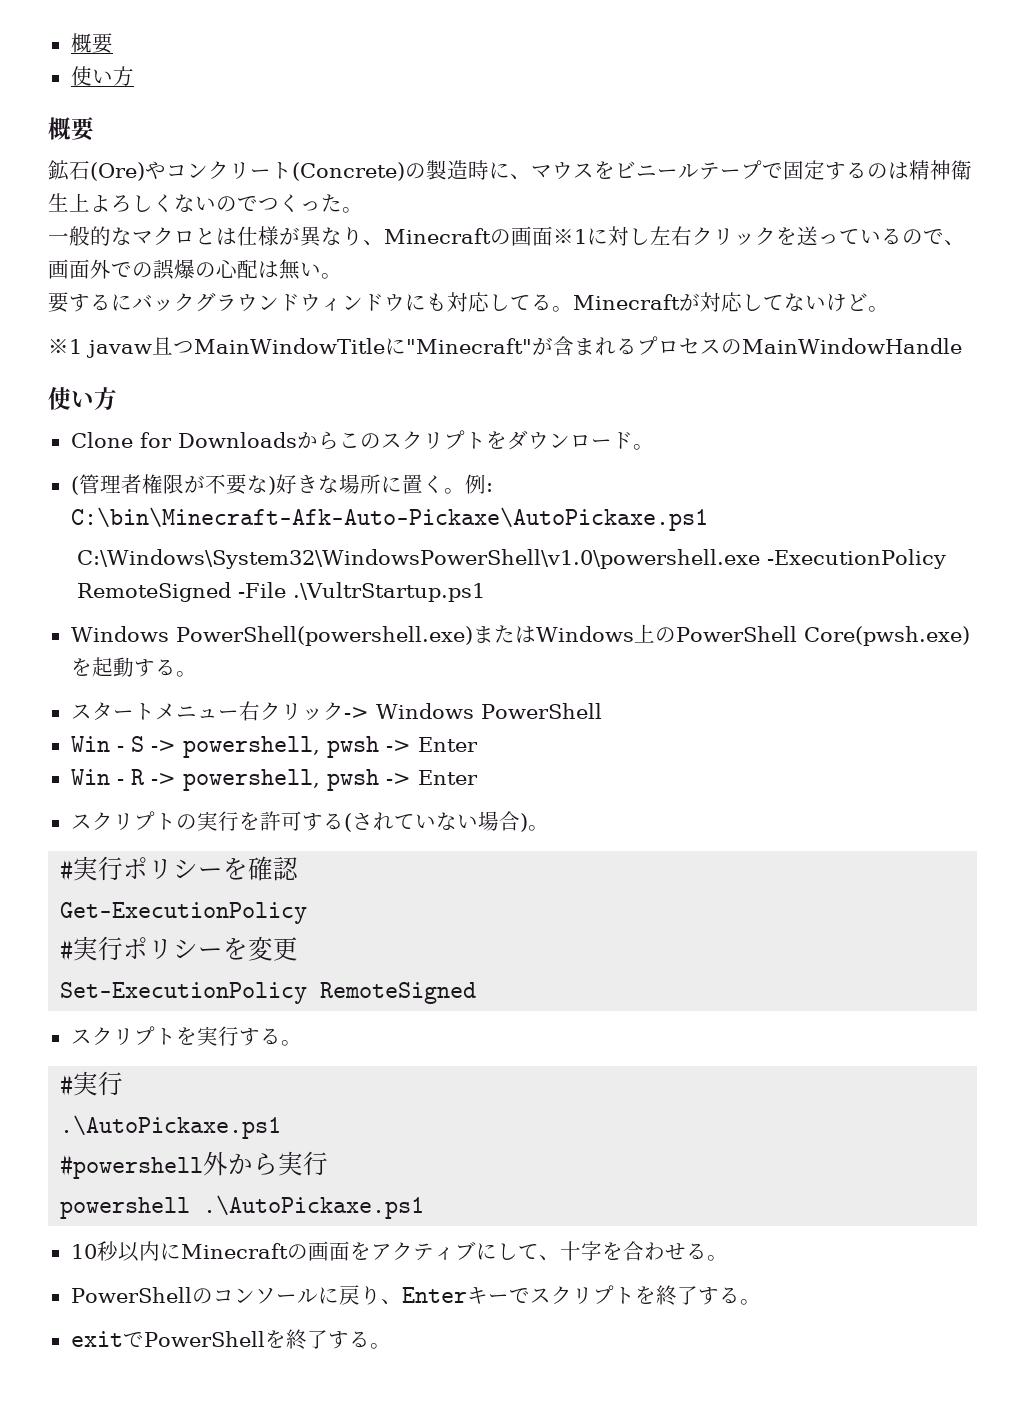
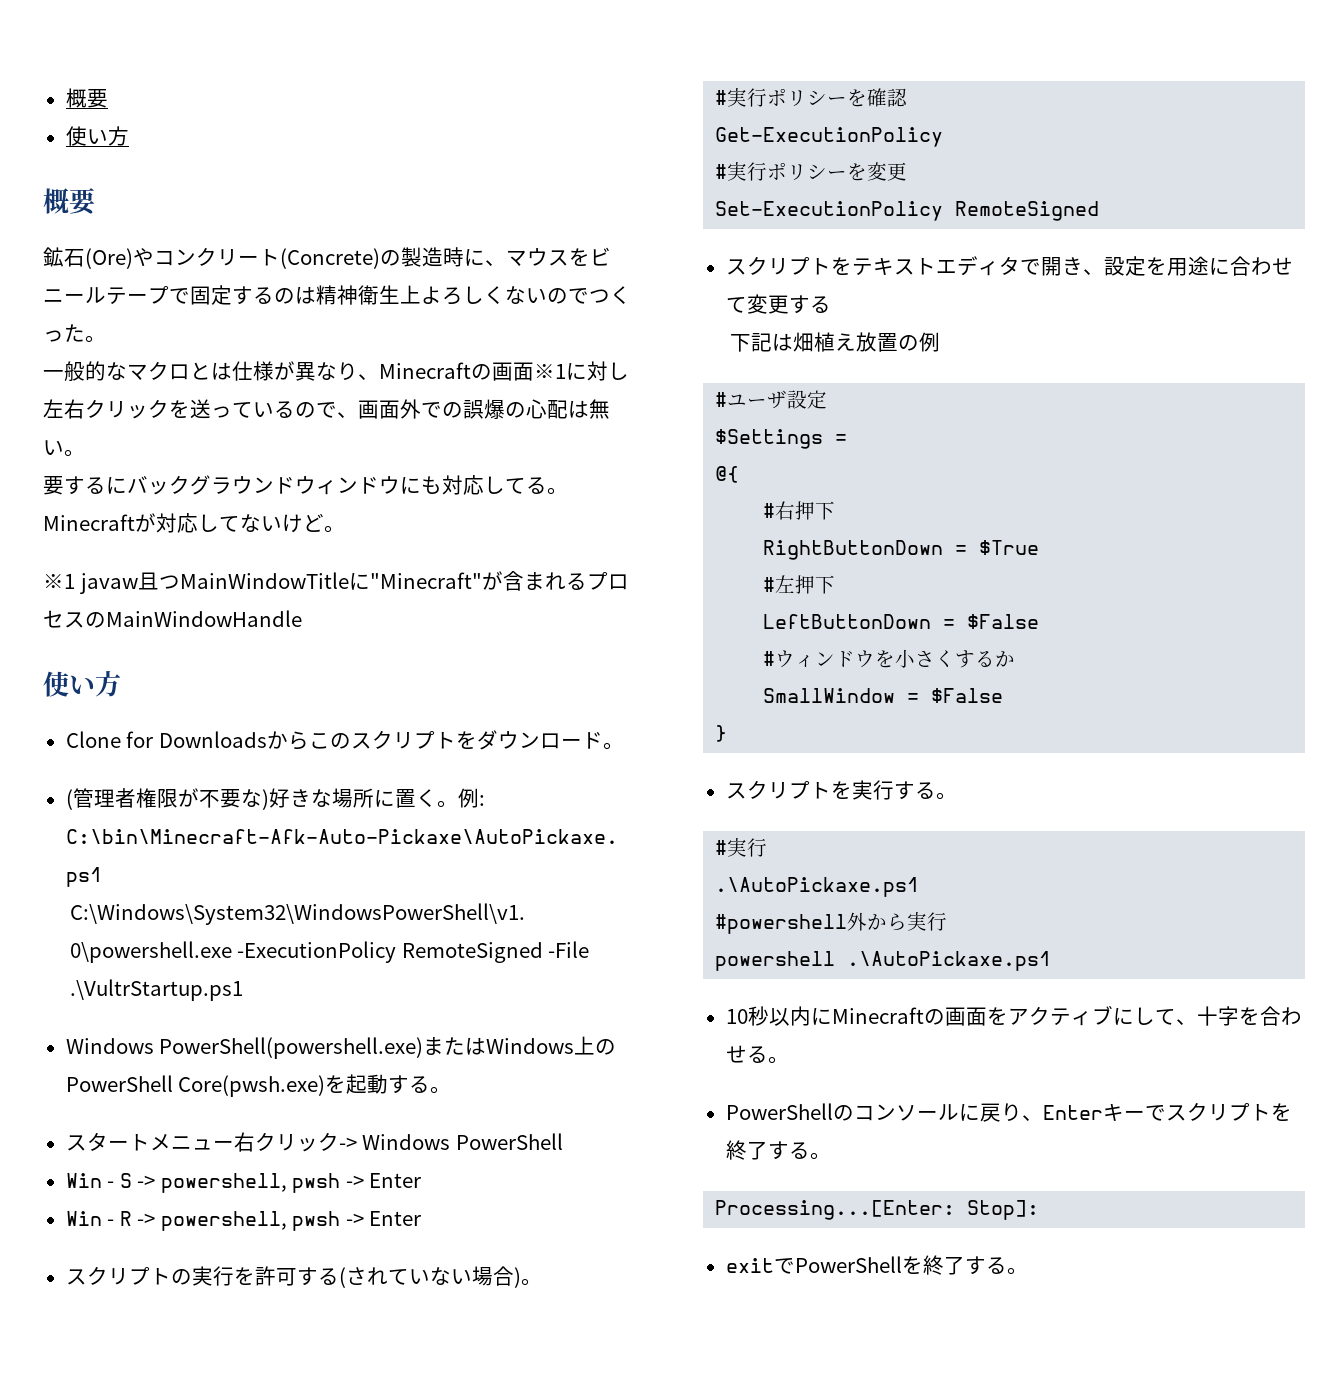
+ スクリプトをテキストエディタで開き、設定を用途に合わせて変更する
+ 下記は畑植え放置の例
+ #ユーザ設定
+ $Settings =
+ @{
+ #右押下
+ RightButtonDown = $True
+ #左押下
+ LeftButtonDown = $False
+ #ウィンドウを小さくするか
+ SmallWindow = $False
+ }
+ Processing...[Enter: Stop]:

